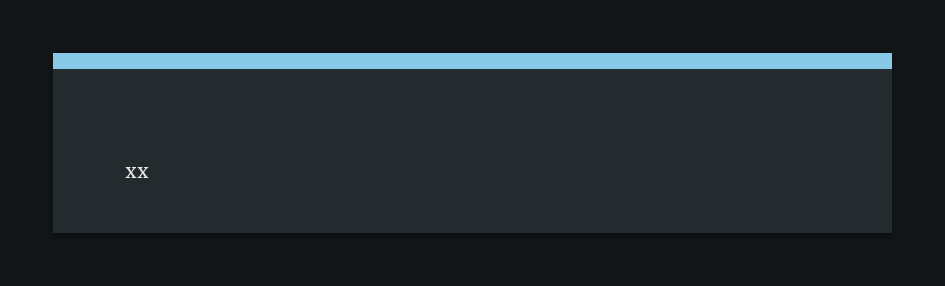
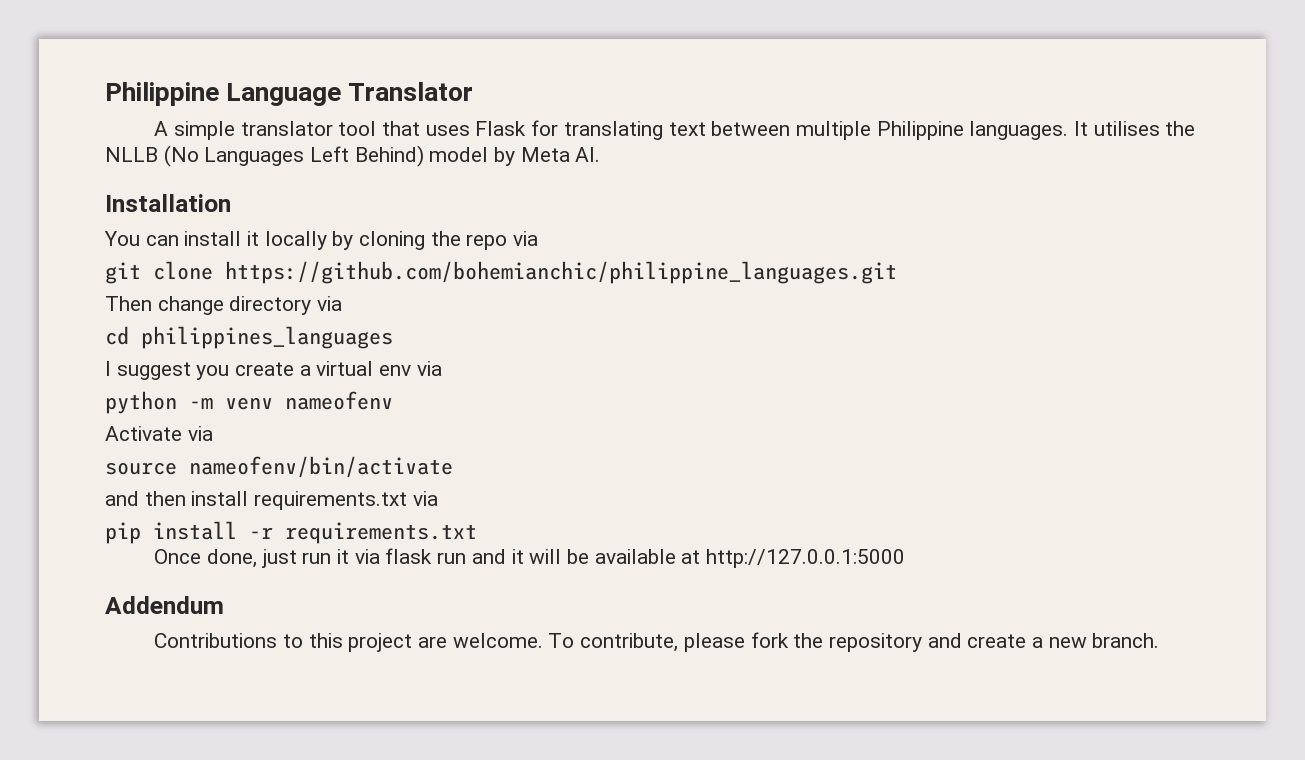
- xx
+ Philippine Language Translator
+ A simple translator tool that uses Flask for translating text between multiple Philippine languages. It utilises the NLLB (No Languages Left Behind) model by Meta AI.
+ Installation
+ You can install it locally by cloning the repo via
+ git clone https://github.com/bohemianchic/philippine_languages.git
+ Then change directory via
+ cd philippines_languages
+ I suggest you create a virtual env via
+ python -m venv nameofenv
+ Activate via
+ source nameofenv/bin/activate
+ and then install requirements.txt via
+ pip install -r requirements.txt
+ Once done, just run it via flask run and it will be available at http://127.0.0.1:5000
+ Addendum
+ Contributions to this project are welcome. To contribute, please fork the repository and create a new branch.

